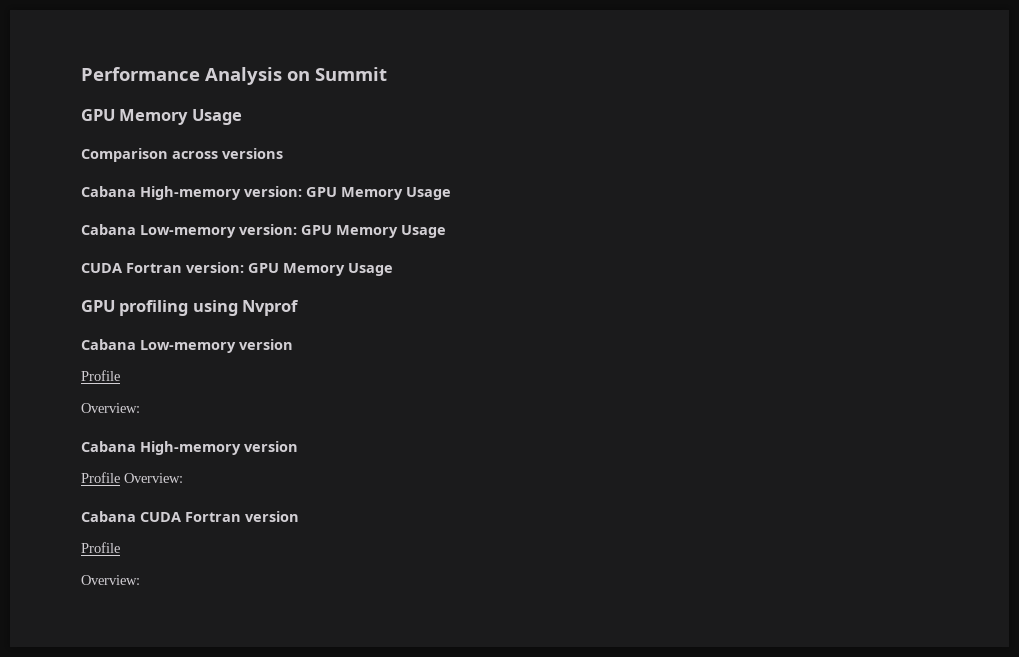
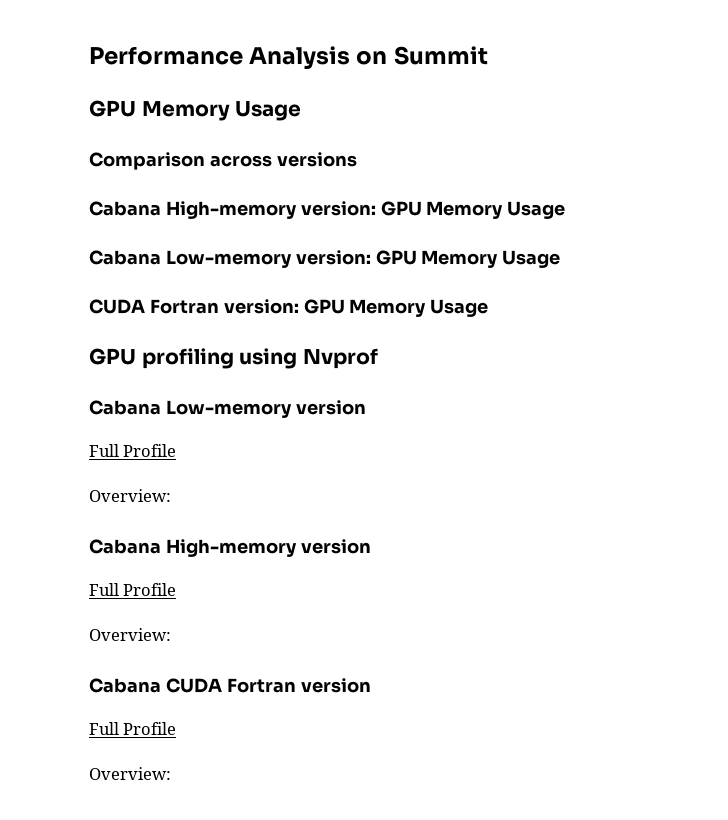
  Cabana Low-memory version
- Profile
+ Full Profile
  Cabana High-memory version
- Profile Overview:
+ Full Profile
+ Overview:
  Cabana CUDA Fortran version
- Profile
+ Full Profile

